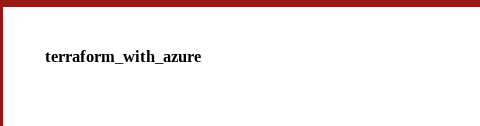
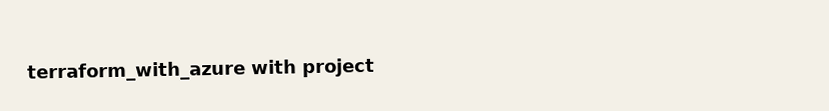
- terraform_with_azure
+ terraform_with_azure with project

